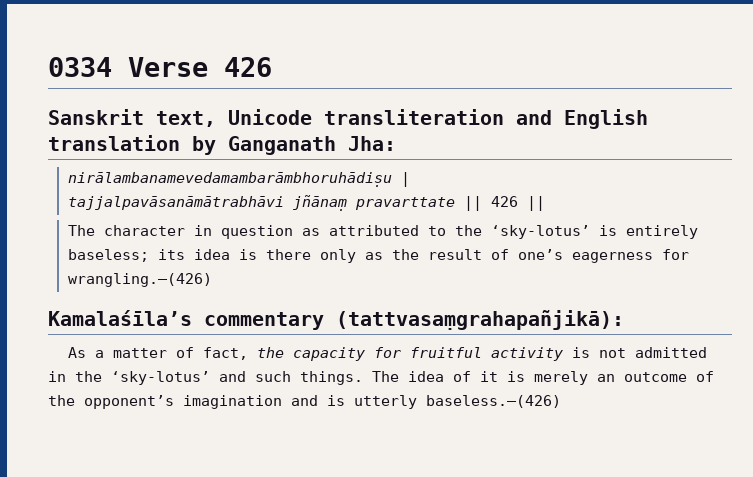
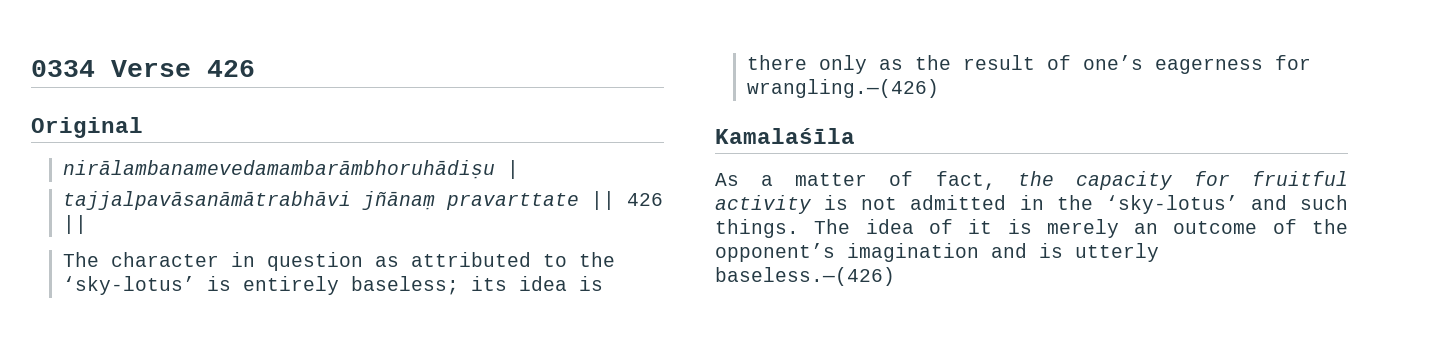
- Sanskrit text, Unicode transliteration and English translation by Ganganath Jha:
+ Original
- Kamalaśīla’s commentary (tattvasaṃgrahapañjikā):
+ Kamalaśīla

